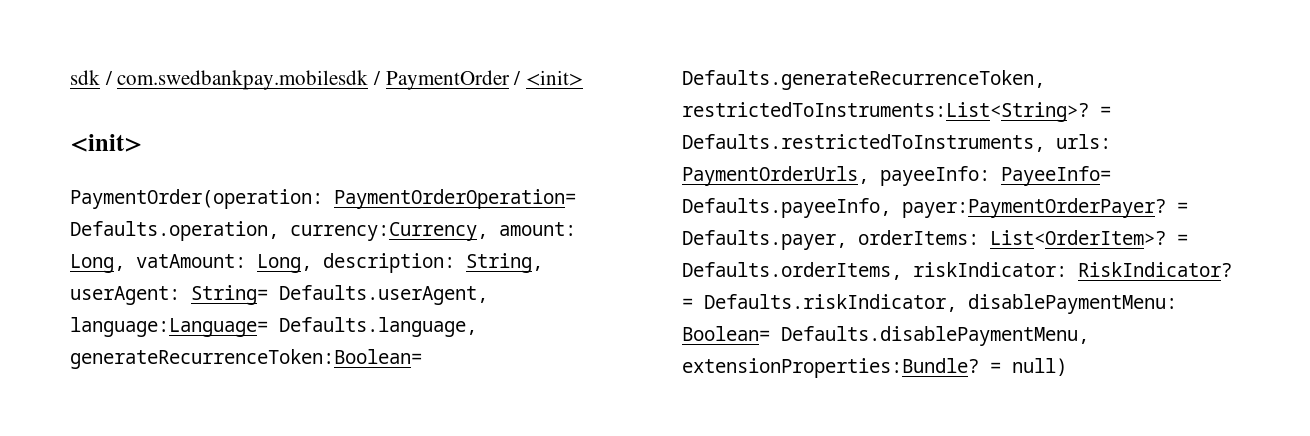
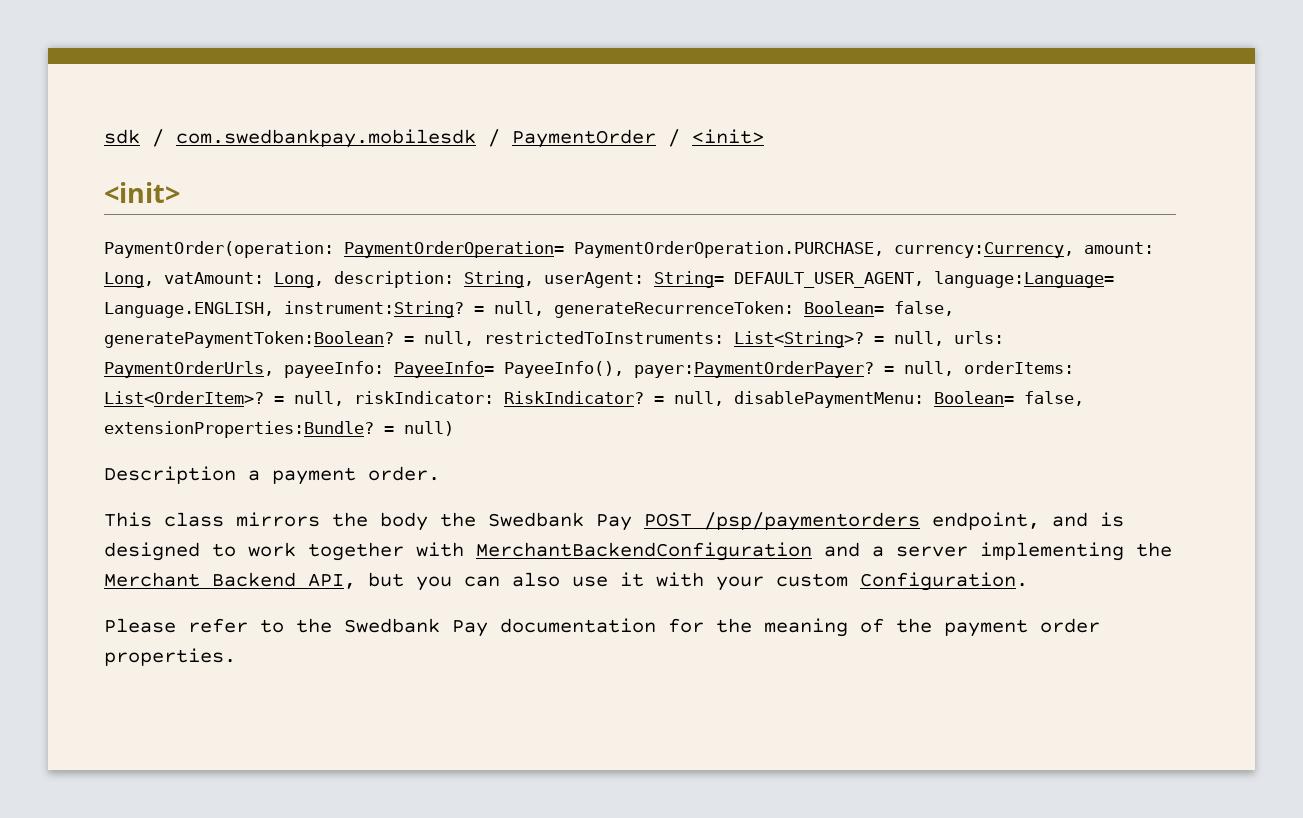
- PaymentOrder(operation: PaymentOrderOperation= Defaults.operation, currency:Currency, amount: Long, vatAmount: Long, description: String, userAgent: String= Defaults.userAgent, language:Language= Defaults.language, generateRecurrenceToken:Boolean= Defaults.generateRecurrenceToken, restrictedToInstruments:List<String>? = Defaults.restrictedToInstruments, urls: PaymentOrderUrls, payeeInfo: PayeeInfo= Defaults.payeeInfo, payer:PaymentOrderPayer?
+ PaymentOrder(operation: PaymentOrderOperation= PaymentOrderOperation.PURCHASE, currency:Currency, amount: Long, vatAmount: Long, description: String, userAgent: String= DEFAULT_USER_AGENT, language:Language= Language.ENGLISH, instrument:String? = null, generateRecurrenceToken: Boolean= false, generatePaymentToken:Boolean? = null, restrictedToInstruments: List<String>? = null, urls: PaymentOrderUrls, payeeInfo: PayeeInfo= PayeeInfo(), payer:PaymentOrderPayer?
- = Defaults.payer, orderItems: List<OrderItem>?
+ = null, orderItems: List<OrderItem>?
- = Defaults.orderItems, riskIndicator: RiskIndicator?
+ = null, riskIndicator: RiskIndicator?
- = Defaults.riskIndicator, disablePaymentMenu: Boolean= Defaults.disablePaymentMenu, extensionProperties:Bundle?
+ = null, disablePaymentMenu: Boolean= false, extensionProperties:Bundle?
+ Description a payment order.
+ This class mirrors the body the Swedbank Pay POST /psp/paymentorders endpoint, and is designed to work together with MerchantBackendConfiguration and a server implementing the Merchant Backend API, but you can also use it with your custom Configuration.
+ Please refer to the Swedbank Pay documentation for the meaning of the payment order properties.

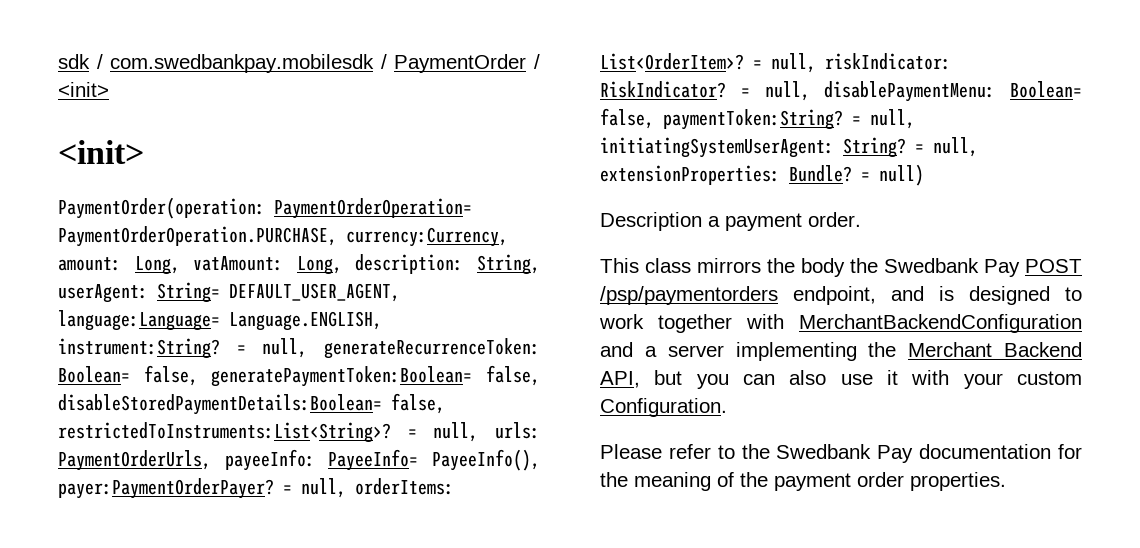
- = null, generateRecurrenceToken: Boolean= false, generatePaymentToken:Boolean? = null, restrictedToInstruments: List<String>?
+ = null, generateRecurrenceToken: Boolean= false, generatePaymentToken:Boolean= false, disableStoredPaymentDetails:Boolean= false, restrictedToInstruments:List<String>?
- = null, disablePaymentMenu: Boolean= false, extensionProperties:Bundle?
+ = null, disablePaymentMenu: Boolean= false, paymentToken:String? = null, initiatingSystemUserAgent: String? = null, extensionProperties: Bundle?

